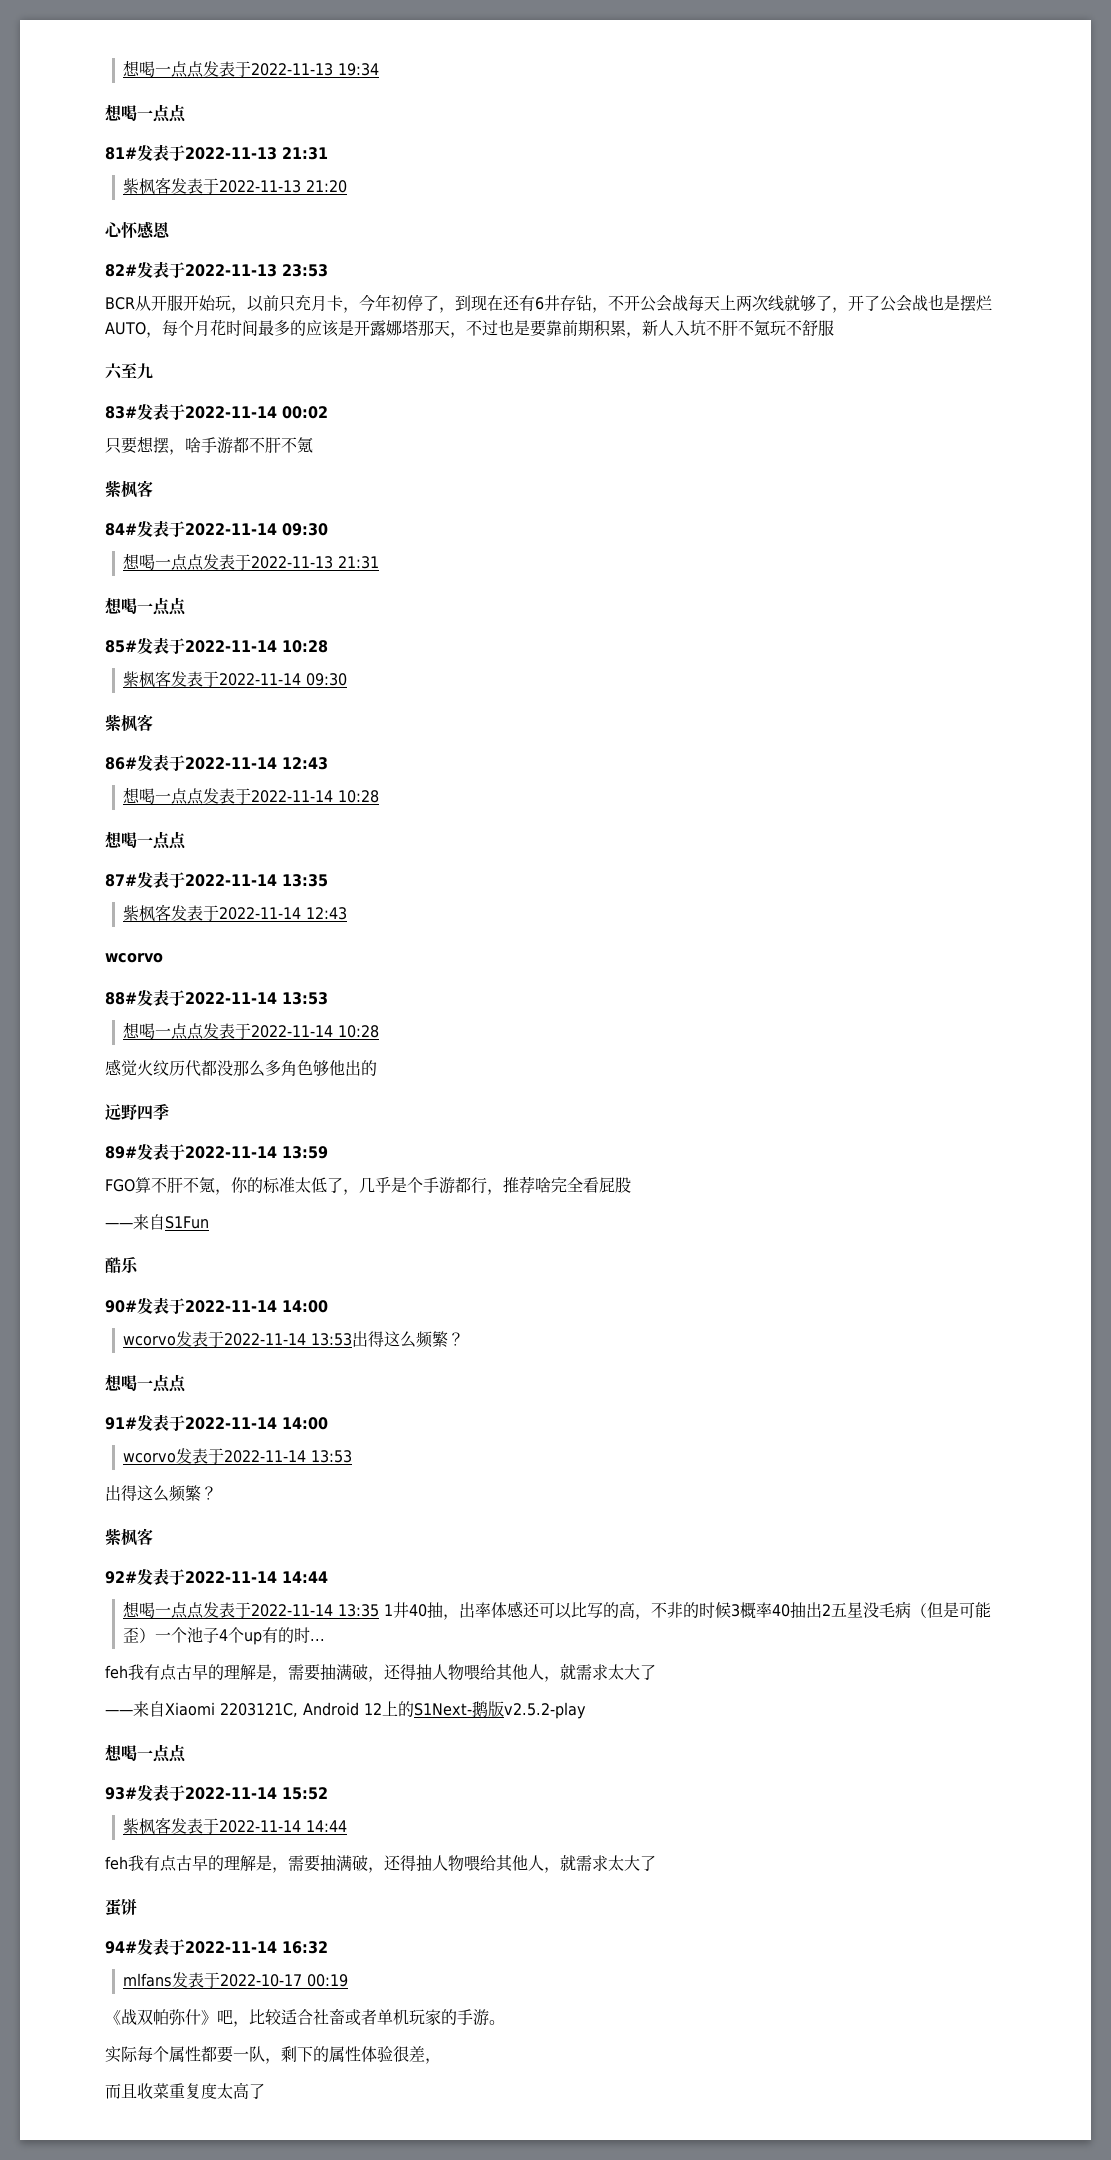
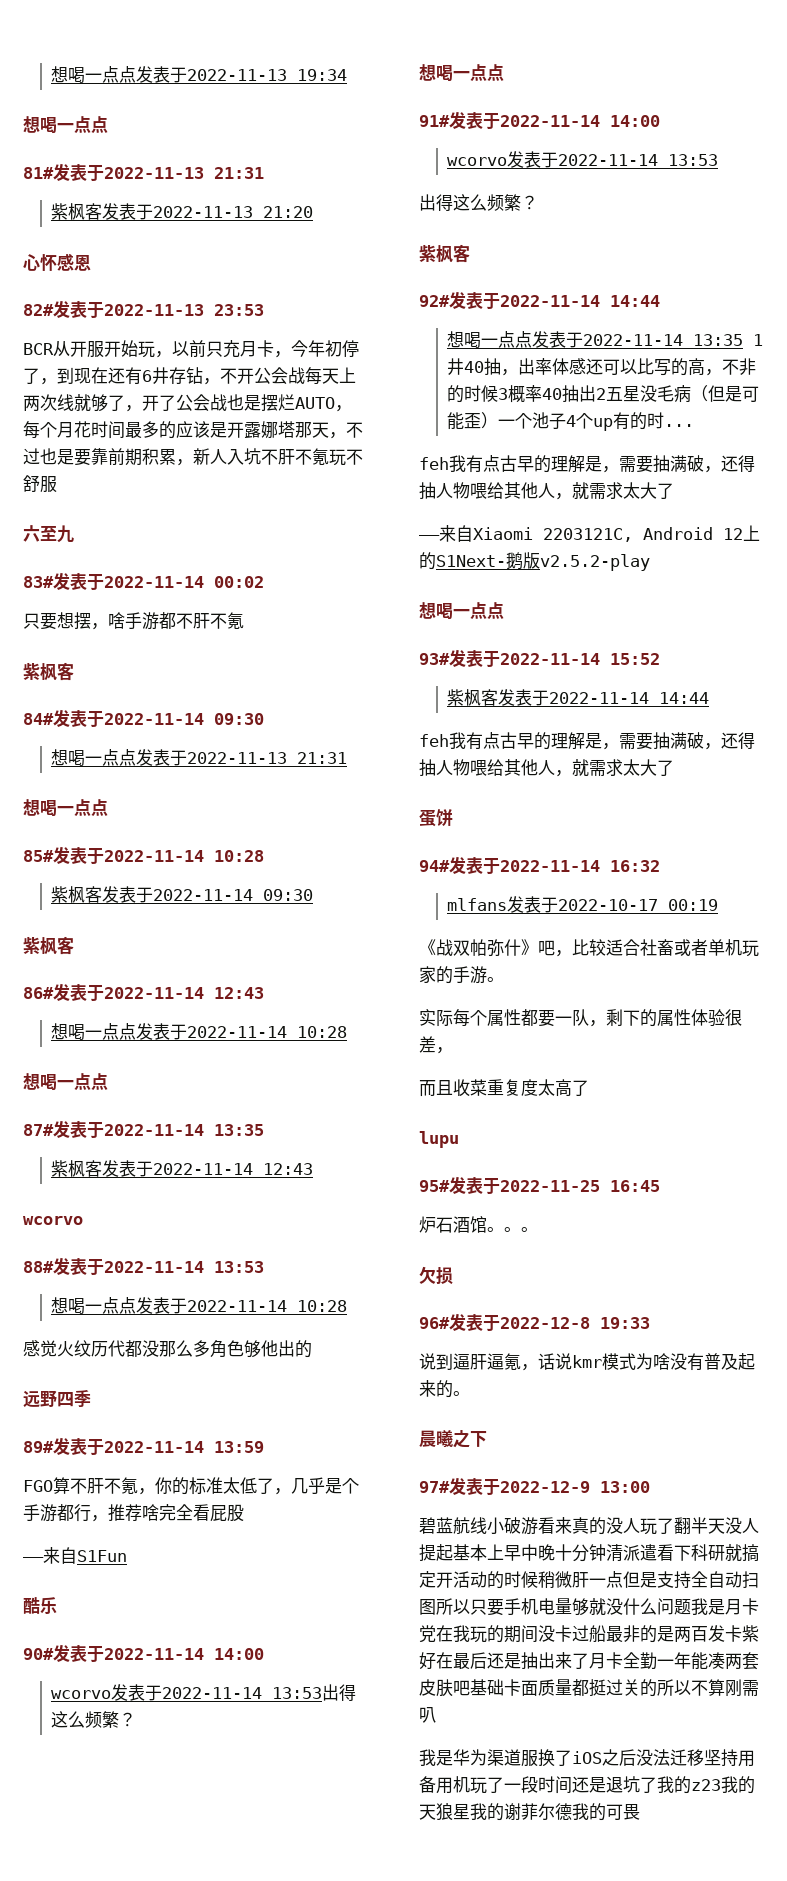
+ lupu
+ 95#发表于2022-11-25 16:45
+ 炉石酒馆。。。
+ 欠损
+ 96#发表于2022-12-8 19:33
+ 说到逼肝逼氪，话说kmr模式为啥没有普及起来的。
+ 晨曦之下
+ 97#发表于2022-12-9 13:00
+ 碧蓝航线小破游看来真的没人玩了翻半天没人提起基本上早中晚十分钟清派遣看下科研就搞定开活动的时候稍微肝一点但是支持全自动扫图所以只要手机电量够就没什么问题我是月卡党在我玩的期间没卡过船最非的是两百发卡紫好在最后还是抽出来了月卡全勤一年能凑两套皮肤吧基础卡面质量都挺过关的所以不算刚需叭
+ 我是华为渠道服换了iOS之后没法迁移坚持用备用机玩了一段时间还是退坑了我的z23我的天狼星我的谢菲尔德我的可畏

